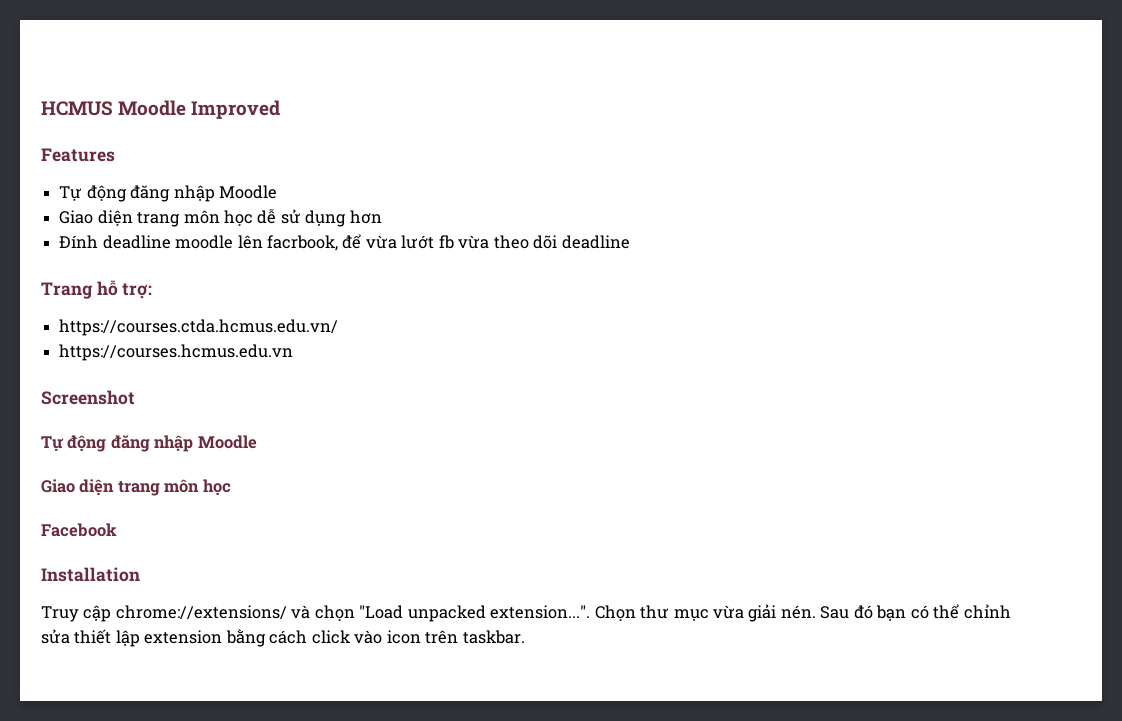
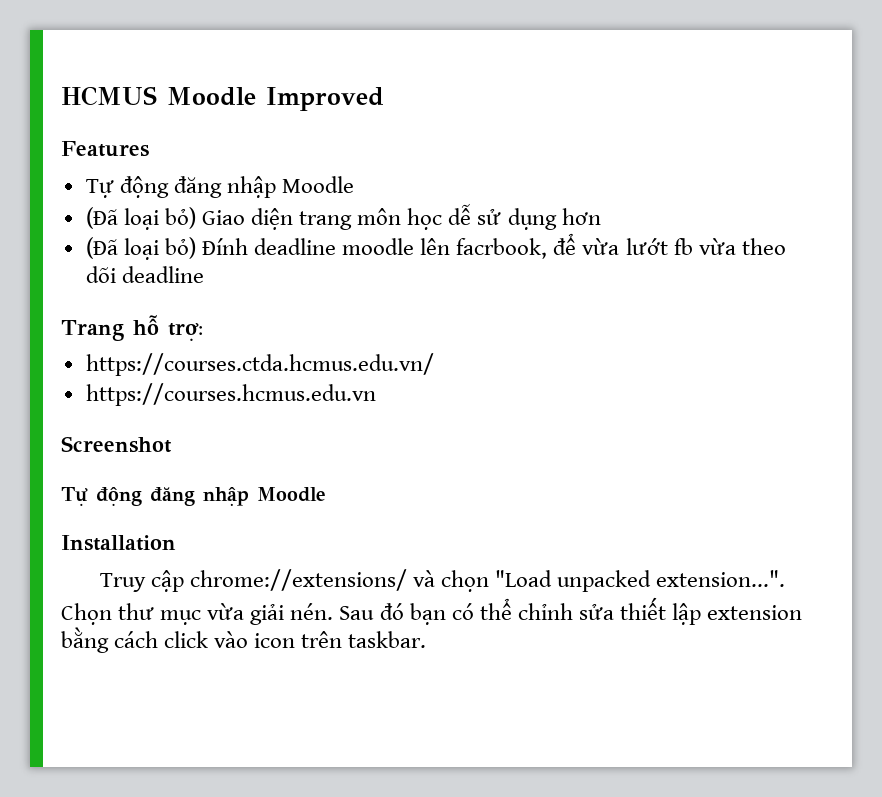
- Giao diện trang môn học dễ sử dụng hơn
+ (Đã loại bỏ) Giao diện trang môn học dễ sử dụng hơn
- Đính deadline moodle lên facrbook, để vừa lướt fb vừa theo dõi deadline
+ (Đã loại bỏ) Đính deadline moodle lên facrbook, để vừa lướt fb vừa theo dõi deadline
  Screenshot
  Tự động đăng nhập Moodle
- Giao diện trang môn học
- Facebook

